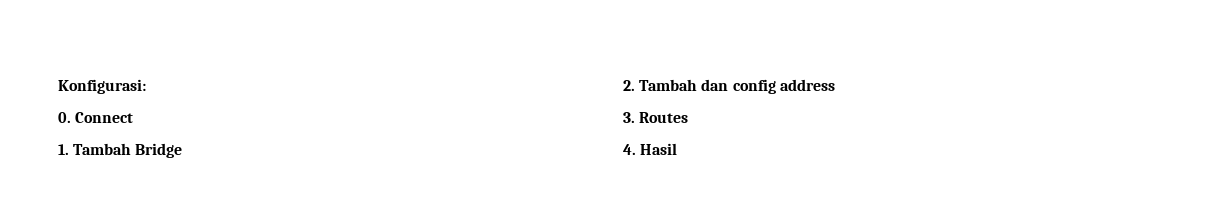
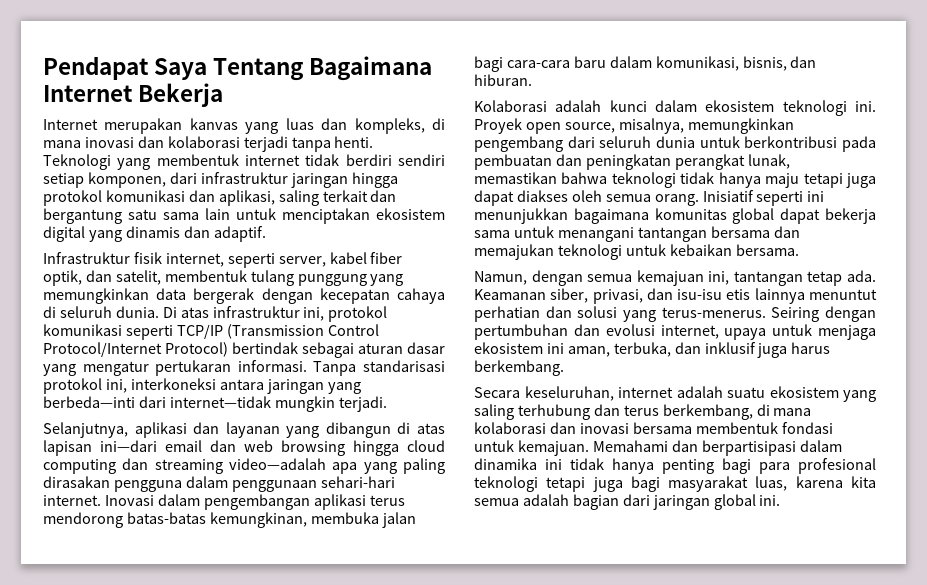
- Konfigurasi:
- 0. Connect
- 1. Tambah Bridge
- 2. Tambah dan config address
- 3. Routes
- 4. Hasil
+ Pendapat Saya Tentang Bagaimana Internet Bekerja
+ Internet merupakan kanvas yang luas dan kompleks, di mana inovasi dan kolaborasi terjadi tanpa henti. Teknologi yang membentuk internet tidak berdiri sendiri setiap komponen, dari infrastruktur jaringan hingga protokol komunikasi dan aplikasi, saling terkait dan bergantung satu sama lain untuk menciptakan ekosistem digital yang dinamis dan adaptif.
+ Infrastruktur fisik internet, seperti server, kabel fiber optik, dan satelit, membentuk tulang punggung yang memungkinkan data bergerak dengan kecepatan cahaya di seluruh dunia. Di atas infrastruktur ini, protokol komunikasi seperti TCP/IP (Transmission Control Protocol/Internet Protocol) bertindak sebagai aturan dasar yang mengatur pertukaran informasi. Tanpa standarisasi protokol ini, interkoneksi antara jaringan yang berbeda—inti dari internet—tidak mungkin terjadi.
+ Selanjutnya, aplikasi dan layanan yang dibangun di atas lapisan ini—dari email dan web browsing hingga cloud computing dan streaming video—adalah apa yang paling dirasakan pengguna dalam penggunaan sehari-hari internet. Inovasi dalam pengembangan aplikasi terus mendorong batas-batas kemungkinan, membuka jalan bagi cara-cara baru dalam komunikasi, bisnis, dan hiburan.
+ Kolaborasi adalah kunci dalam ekosistem teknologi ini. Proyek open source, misalnya, memungkinkan pengembang dari seluruh dunia untuk berkontribusi pada pembuatan dan peningkatan perangkat lunak, memastikan bahwa teknologi tidak hanya maju tetapi juga dapat diakses oleh semua orang. Inisiatif seperti ini menunjukkan bagaimana komunitas global dapat bekerja sama untuk menangani tantangan bersama dan memajukan teknologi untuk kebaikan bersama.
+ Namun, dengan semua kemajuan ini, tantangan tetap ada. Keamanan siber, privasi, dan isu-isu etis lainnya menuntut perhatian dan solusi yang terus-menerus. Seiring dengan pertumbuhan dan evolusi internet, upaya untuk menjaga ekosistem ini aman, terbuka, dan inklusif juga harus berkembang.
+ Secara keseluruhan, internet adalah suatu ekosistem yang saling terhubung dan terus berkembang, di mana kolaborasi dan inovasi bersama membentuk fondasi untuk kemajuan. Memahami dan berpartisipasi dalam dinamika ini tidak hanya penting bagi para profesional teknologi tetapi juga bagi masyarakat luas, karena kita semua adalah bagian dari jaringan global ini.

